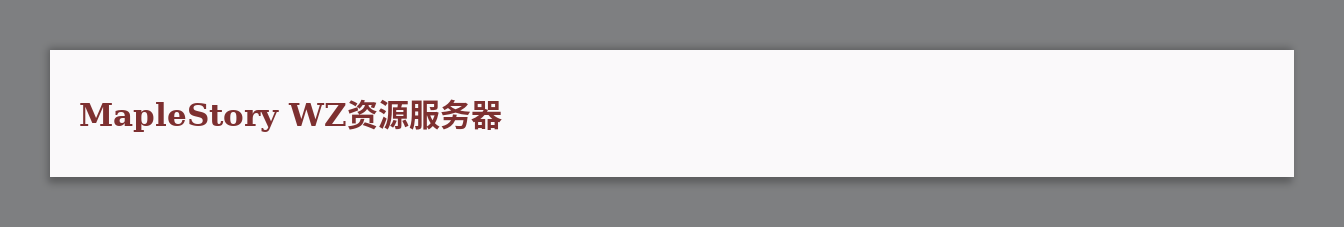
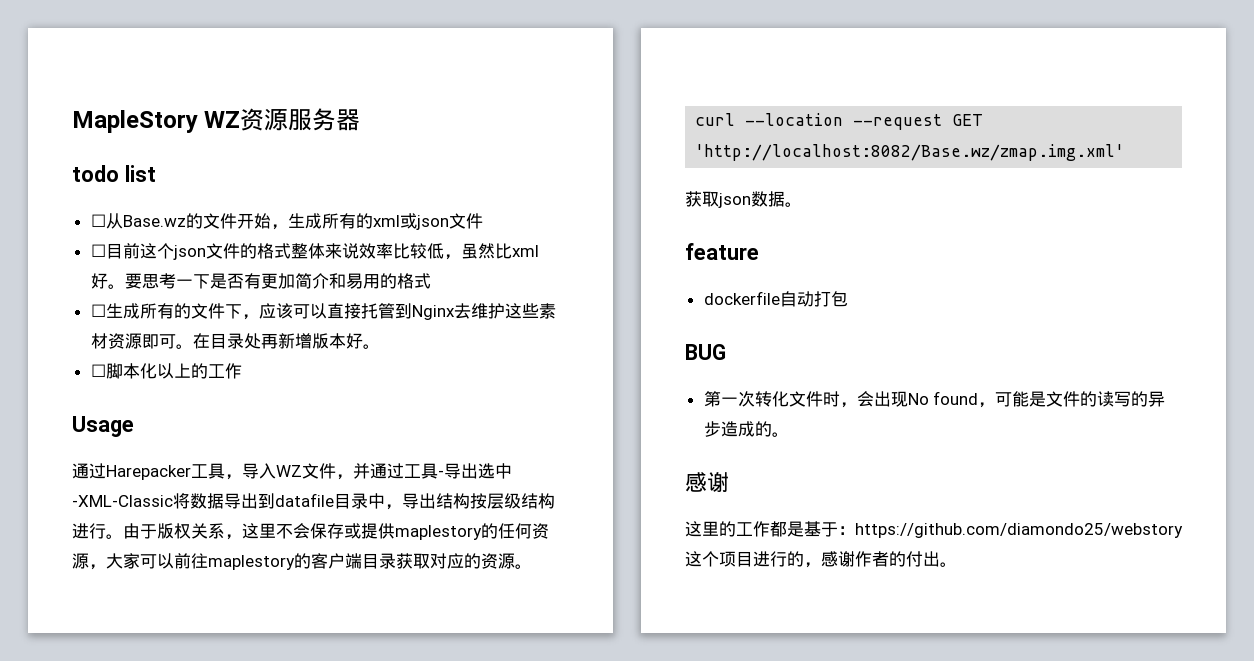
+ todo list
+ ☐从Base.wz的文件开始，生成所有的xml或json文件
+ ☐目前这个json文件的格式整体来说效率比较低，虽然比xml好。要思考一下是否有更加简介和易用的格式
+ ☐生成所有的文件下，应该可以直接托管到Nginx去维护这些素材资源即可。在目录处再新增版本好。
+ ☐脚本化以上的工作
+ Usage
+ 通过Harepacker工具，导入WZ文件，并通过工具-导出选中-XML-Classic将数据导出到datafile目录中，导出结构按层级结构进行。由于版权关系，这里不会保存或提供maplestory的任何资源，大家可以前往maplestory的客户端目录获取对应的资源。
+ curl --location --request GET 'http://localhost:8082/Base.wz/zmap.img.xml'
+ 获取json数据。
+ feature
+ dockerfile自动打包
+ BUG
+ 第一次转化文件时，会出现No found，可能是文件的读写的异步造成的。
+ 感谢
+ 这里的工作都是基于：https://github.com/diamondo25/webstory这个项目进行的，感谢作者的付出。

